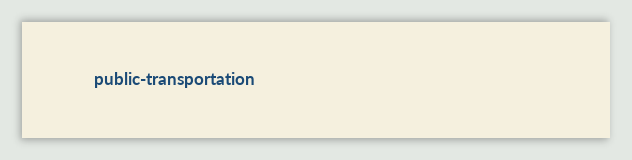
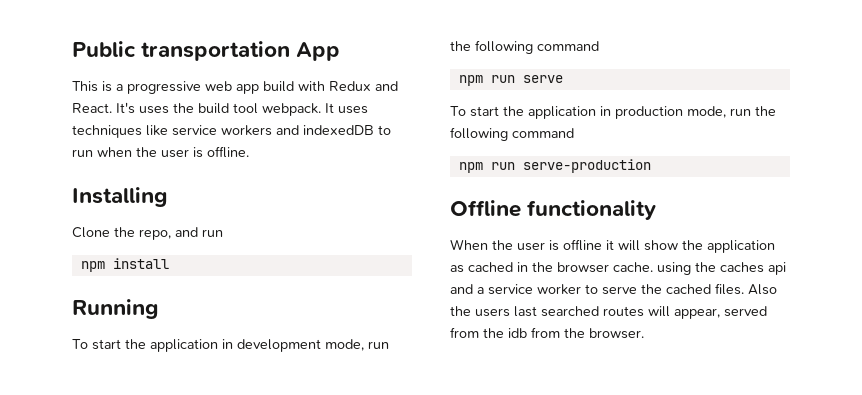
- public-transportation
+ Public transportation App
+ This is a progressive web app build with Redux and React. It's uses the build tool webpack. It uses techniques like service workers and indexedDB to run when the user is offline.
+ Installing
+ Clone the repo, and run
+ npm install
+ Running
+ To start the application in development mode, run the following command
+ npm run serve
+ To start the application in production mode, run the following command
+ npm run serve-production
+ Offline functionality
+ When the user is offline it will show the application as cached in the browser cache. using the caches api and a service worker to serve the cached files. Also the users last searched routes will appear, served from the idb from the browser.

